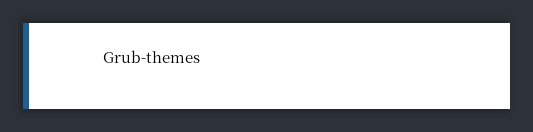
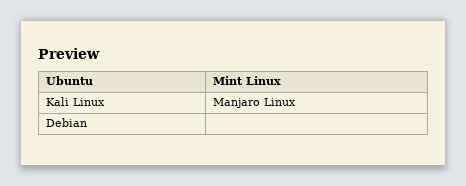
- Grub-themes
+ Preview
+ Ubuntu | Mint Linux
+ Kali Linux | Manjaro Linux
+ Debian |

